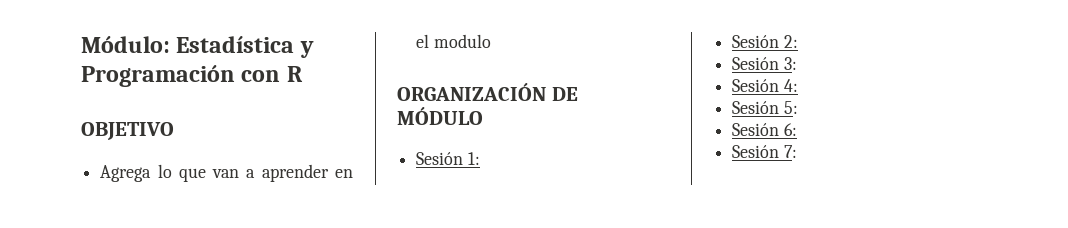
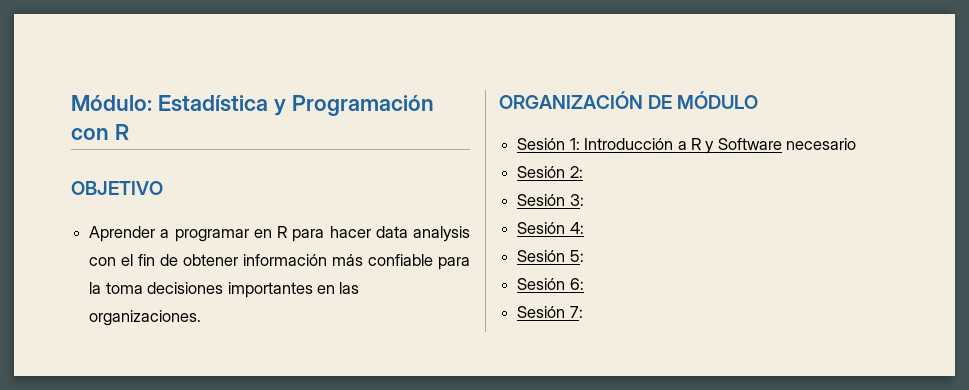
- Agrega lo que van a aprender en el modulo
+ Aprender a programar en R para hacer data analysis con el fin de obtener información más confiable para la toma decisiones importantes en las organizaciones.
- Sesión 1:
+ Sesión 1: Introducción a R y Software necesario

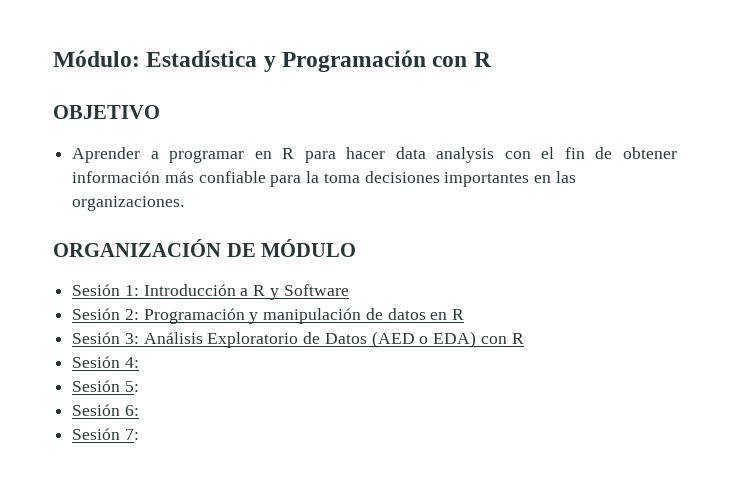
- Sesión 1: Introducción a R y Software necesario
+ Sesión 1: Introducción a R y Software
- Sesión 2:
- Sesión 3:
+ Sesión 2: Programación y manipulación de datos en R
+ Sesión 3: Análisis Exploratorio de Datos (AED o EDA) con R

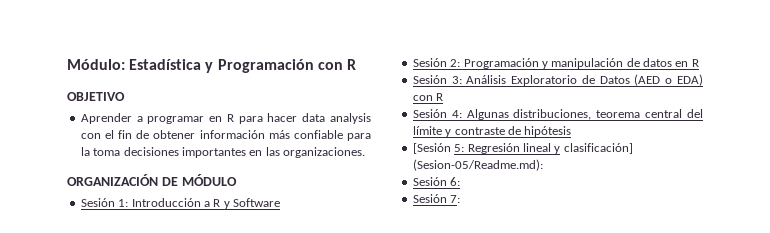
- Sesión 4:
- Sesión 5:
+ Sesión 4: Algunas distribuciones, teorema central del límite y contraste de hipótesis
+ [Sesión 5: Regresión lineal y clasificación] (Sesion-05/Readme.md):

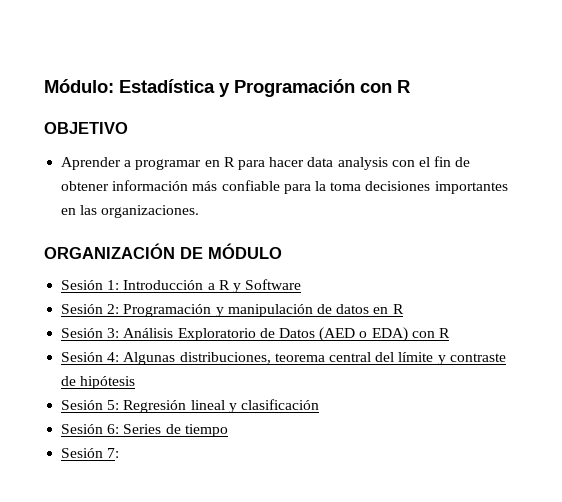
- [Sesión 5: Regresión lineal y clasificación] (Sesion-05/Readme.md):
+ Sesión 5: Regresión lineal y clasificación
- Sesión 6:
+ Sesión 6: Series de tiempo

